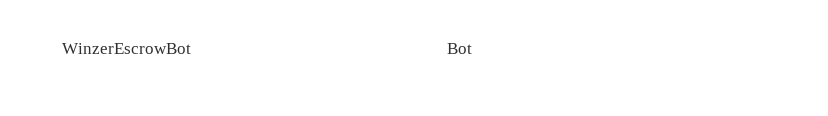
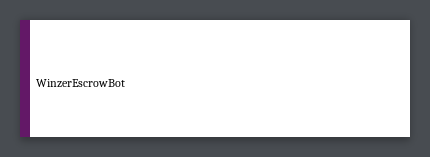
- Bot

